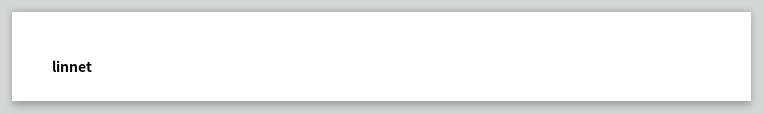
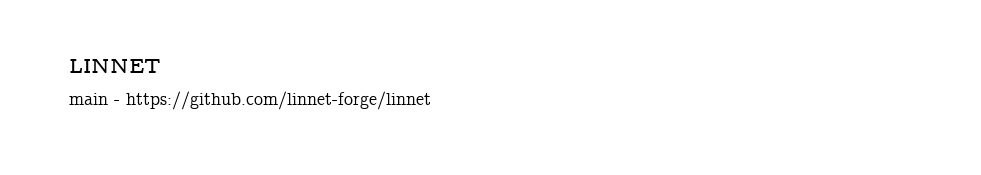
- linnet
+ LINNET
+ main - https://github.com/linnet-forge/linnet

